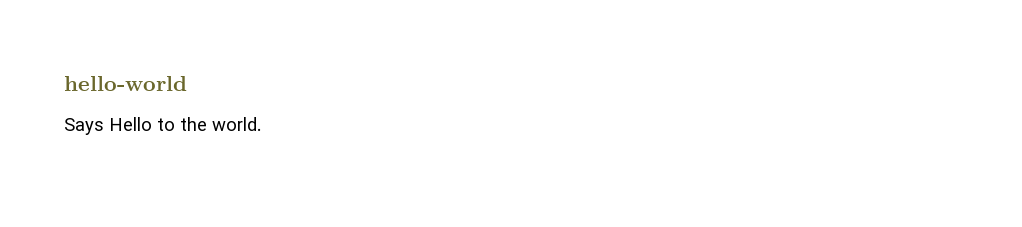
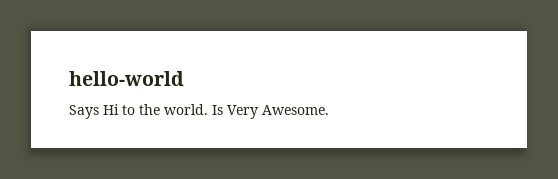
- Says Hello to the world.
+ Says Hi to the world.
+ Is Very Awesome.

